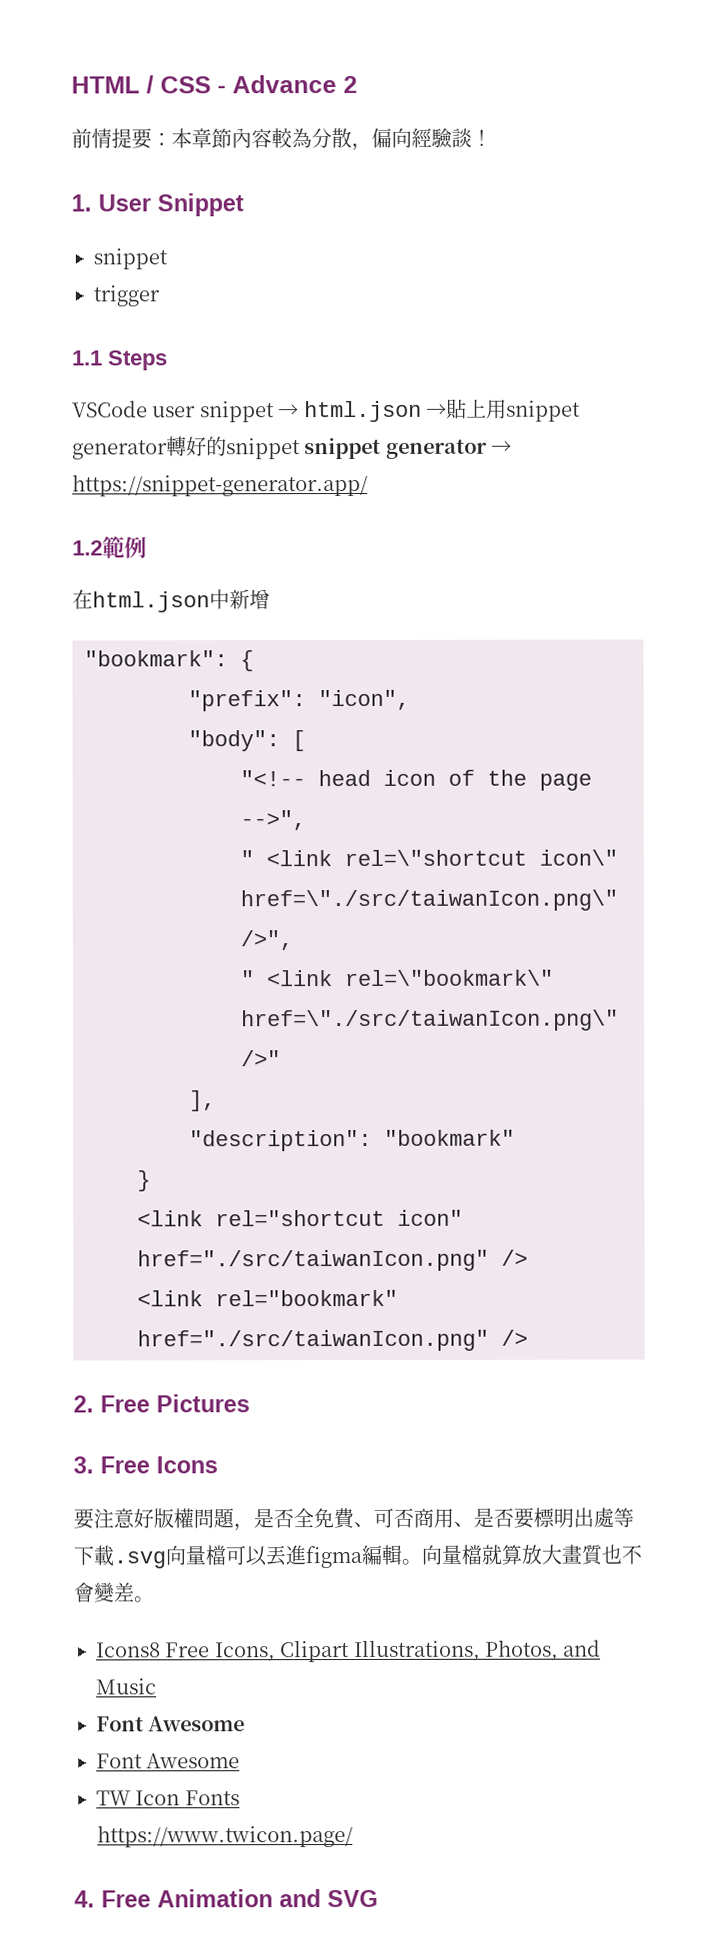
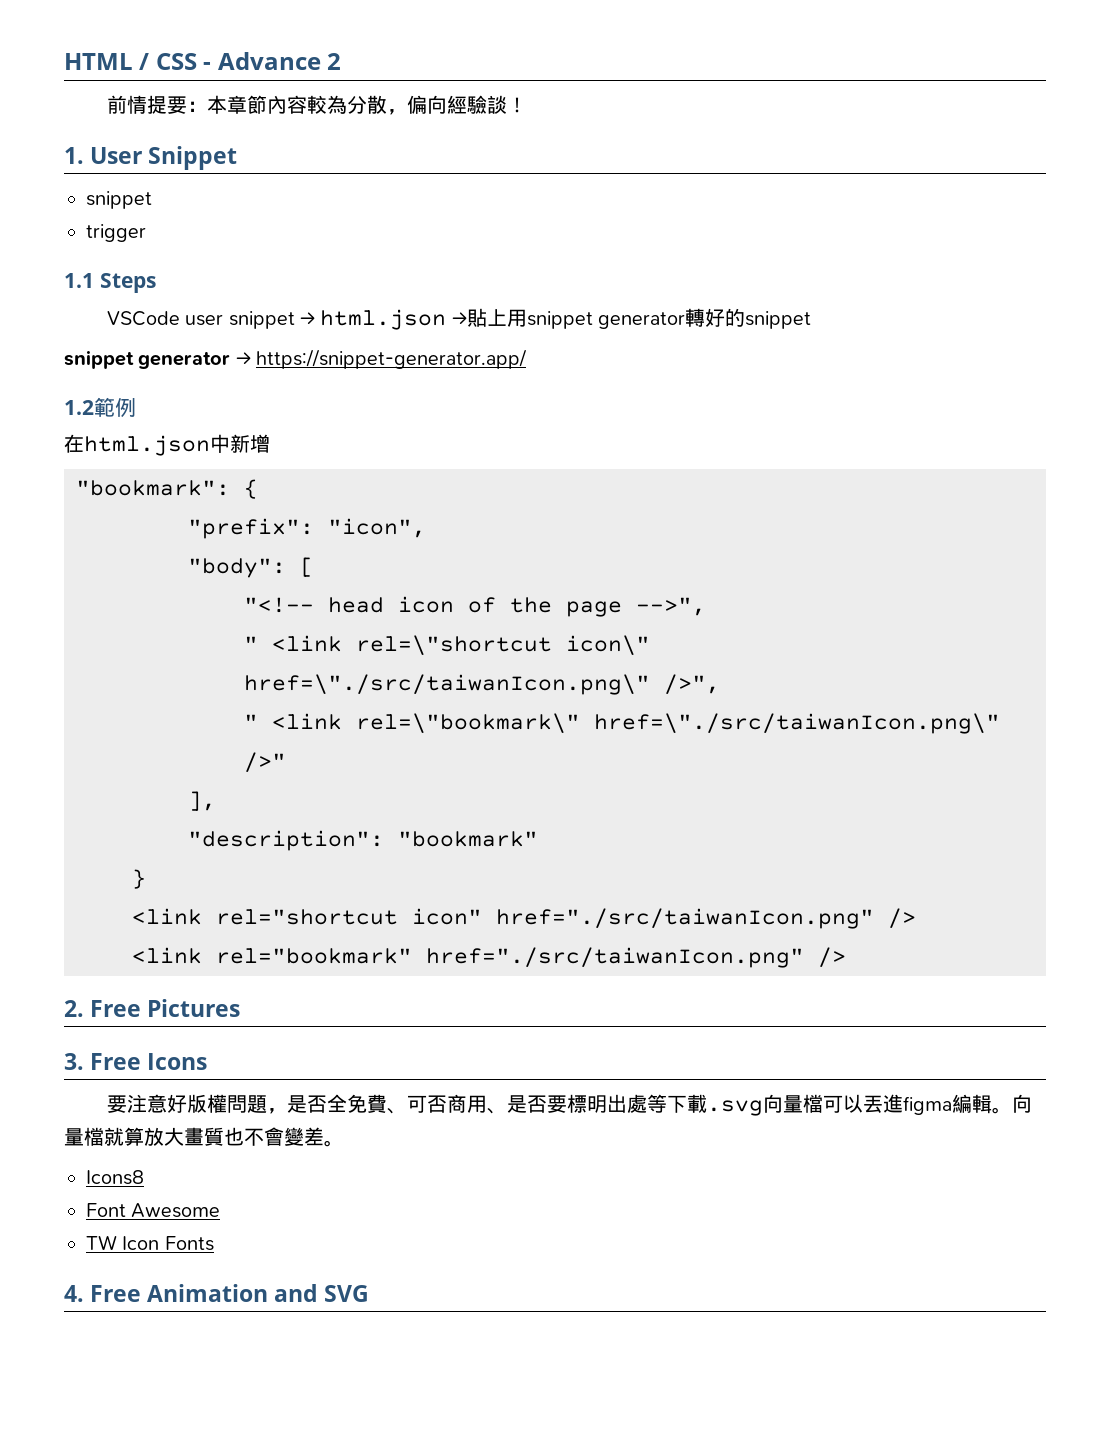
- VSCode user snippet → html.json →貼上用snippet generator轉好的snippet snippet generator → https://snippet-generator.app/
+ VSCode user snippet → html.json →貼上用snippet generator轉好的snippet
+ snippet generator → https://snippet-generator.app/
- Icons8 Free Icons, Clipart Illustrations, Photos, and Music
- Font Awesome
+ Icons8
- https://www.twicon.page/

